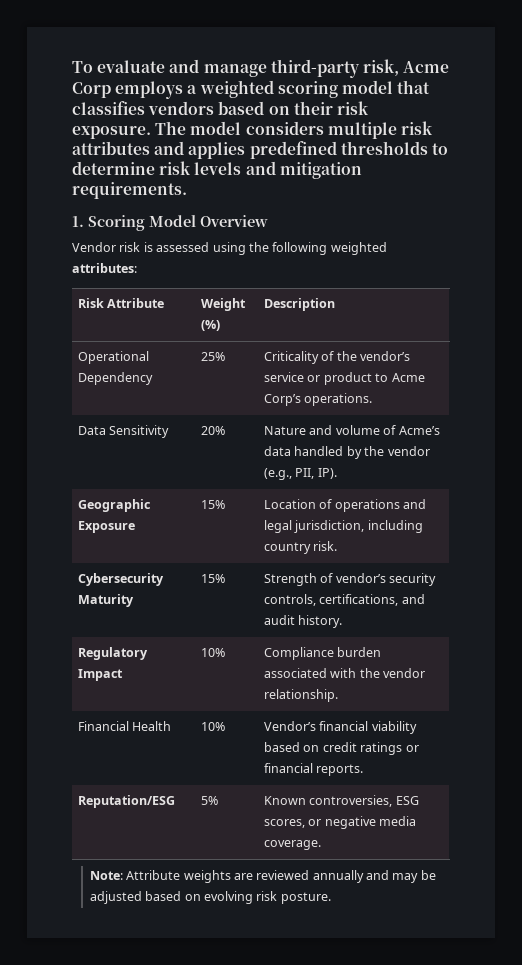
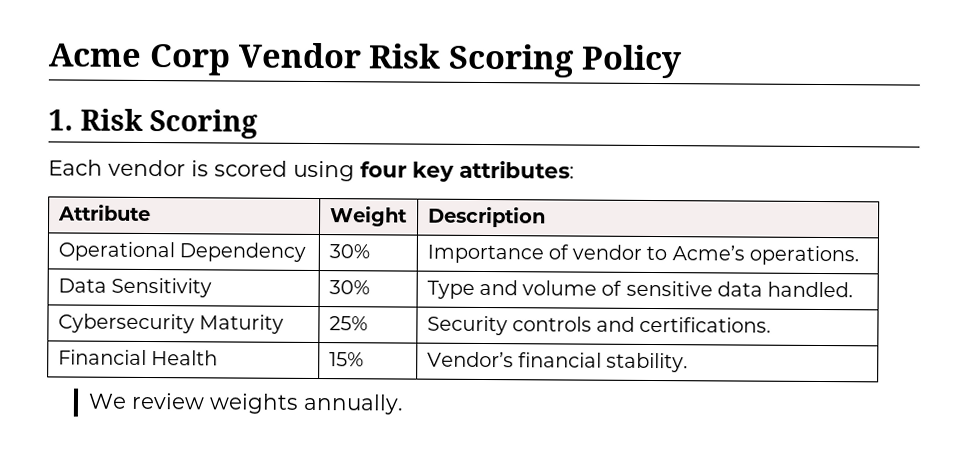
- To evaluate and manage third-party risk, Acme Corp employs a weighted scoring model that classifies vendors based on their risk exposure. The model considers multiple risk attributes and applies predefined thresholds to determine risk levels and mitigation requirements.
+ Acme Corp Vendor Risk Scoring Policy
- 1. Scoring Model Overview
- Vendor risk is assessed using the following weighted attributes:
+ 1. Risk Scoring
+ Each vendor is scored using four key attributes:
- Risk Attribute | Weight (%) | Description
+ Attribute | Weight | Description
- Operational Dependency | 25% | Criticality of the vendor’s service or product to Acme Corp’s operations.
+ Operational Dependency | 30% | Importance of vendor to Acme’s operations.
- Data Sensitivity | 20% | Nature and volume of Acme’s data handled by the vendor (e.g., PII, IP).
- Geographic Exposure | 15% | Location of operations and legal jurisdiction, including country risk.
- Cybersecurity Maturity | 15% | Strength of vendor’s security controls, certifications, and audit history.
- Regulatory Impact | 10% | Compliance burden associated with the vendor relationship.
+ Data Sensitivity | 30% | Type and volume of sensitive data handled.
+ Cybersecurity Maturity | 25% | Security controls and certifications.
- Financial Health | 10% | Vendor’s financial viability based on credit ratings or financial reports.
- Reputation/ESG | 5% | Known controversies, ESG scores, or negative media coverage.
- Note: Attribute weights are reviewed annually and may be adjusted based on evolving risk posture.
+ Financial Health | 15% | Vendor’s financial stability.
+ We review weights annually.

